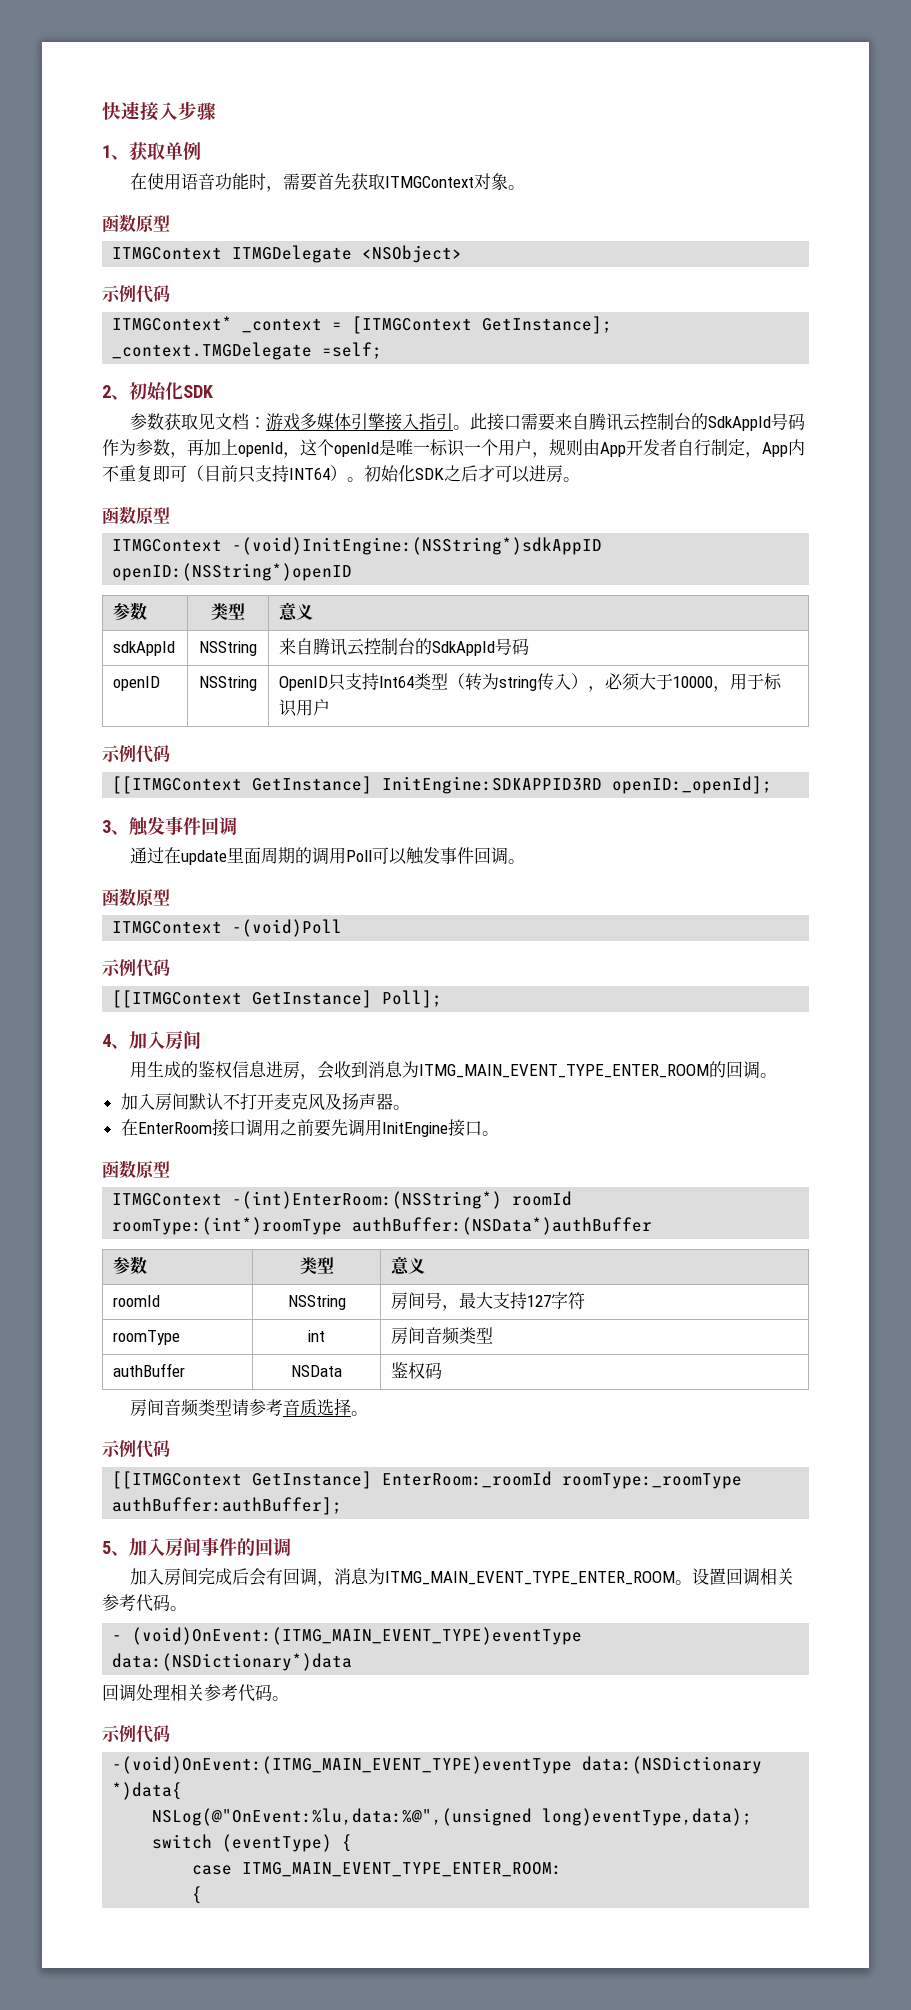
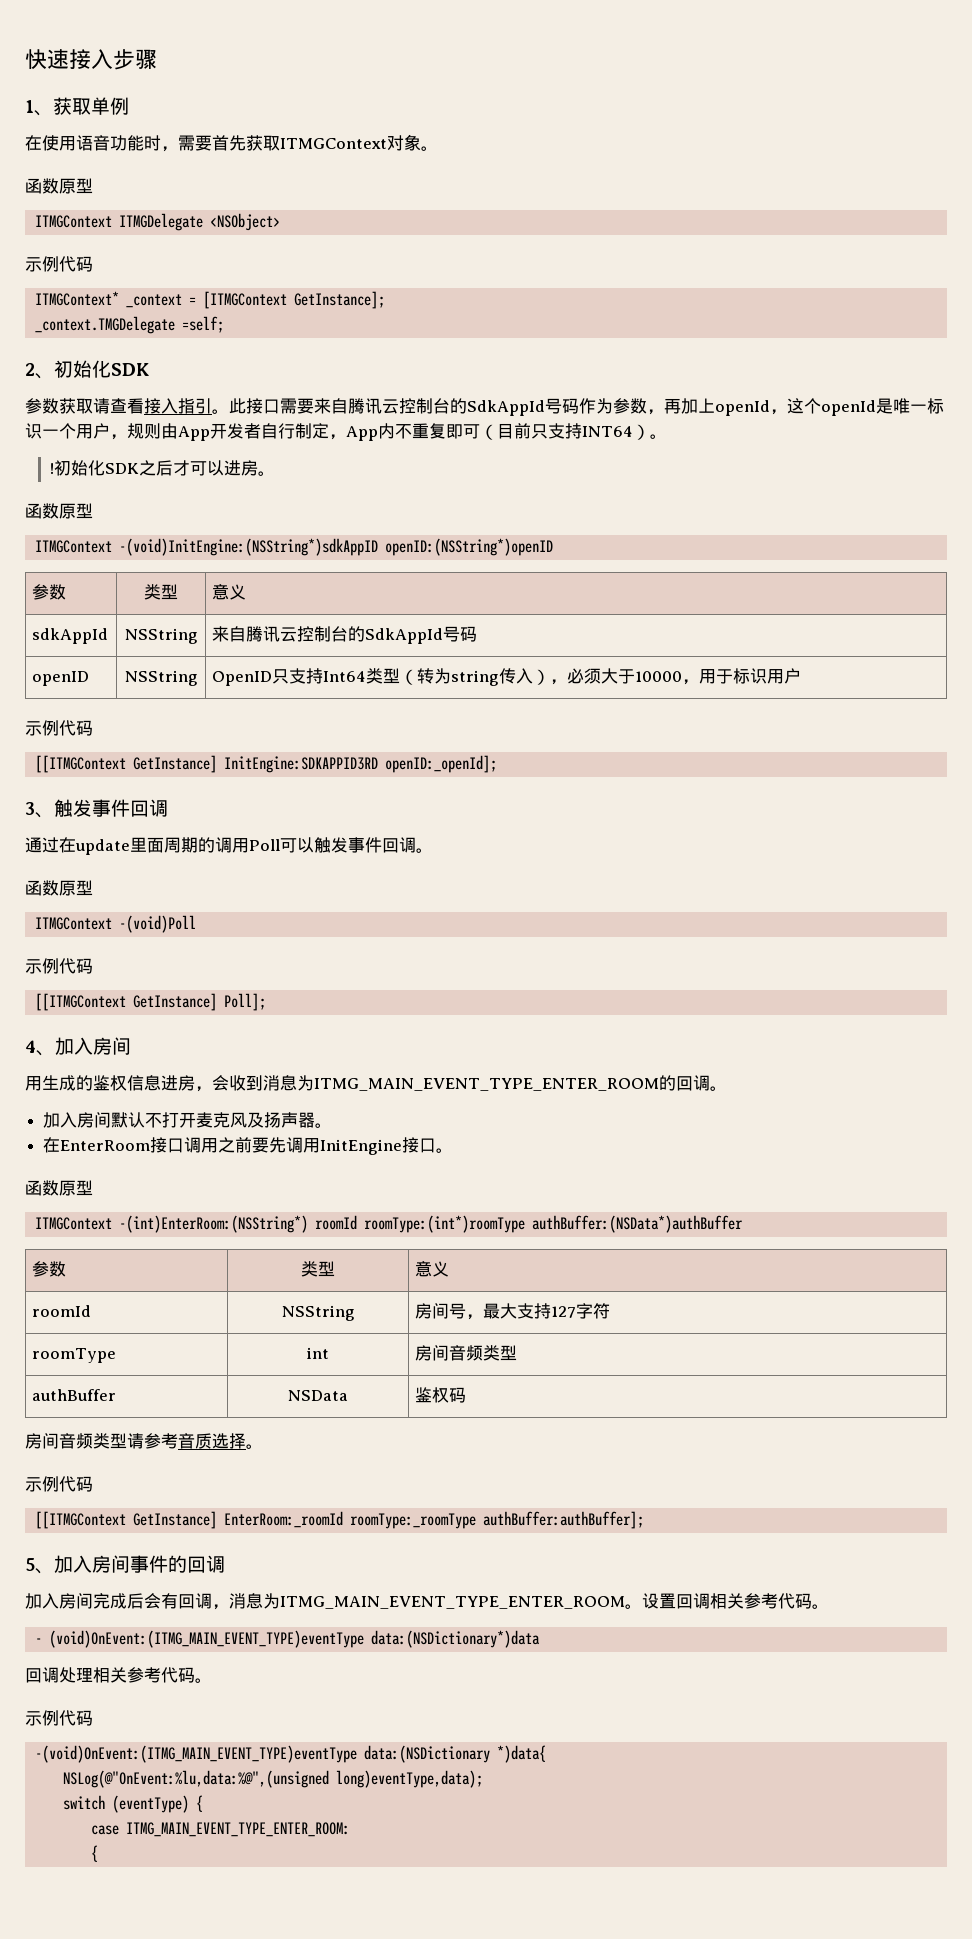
- 参数获取见文档：游戏多媒体引擎接入指引。
+ 参数获取请查看接入指引。
- 此接口需要来自腾讯云控制台的SdkAppId号码作为参数，再加上openId，这个openId是唯一标识一个用户，规则由App开发者自行制定，App内不重复即可（目前只支持INT64）。初始化SDK之后才可以进房。
+ 此接口需要来自腾讯云控制台的SdkAppId号码作为参数，再加上openId，这个openId是唯一标识一个用户，规则由App开发者自行制定，App内不重复即可（目前只支持INT64）。
+ !初始化SDK之后才可以进房。

